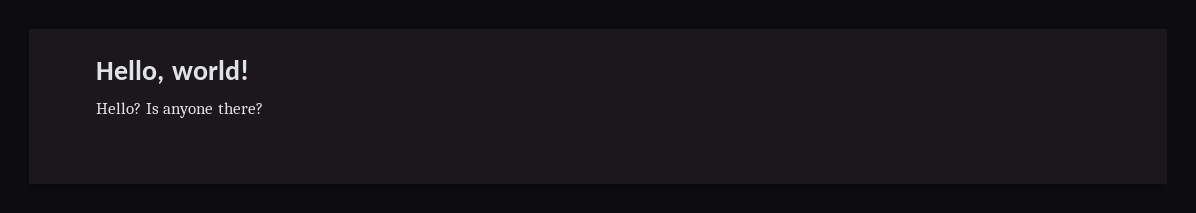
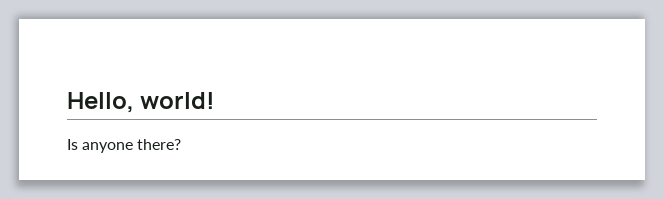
- Hello?

